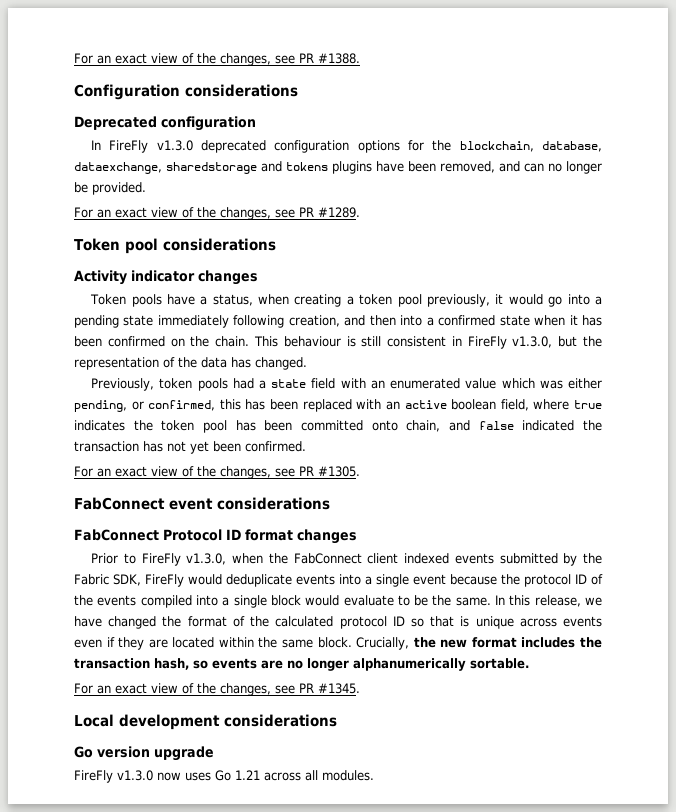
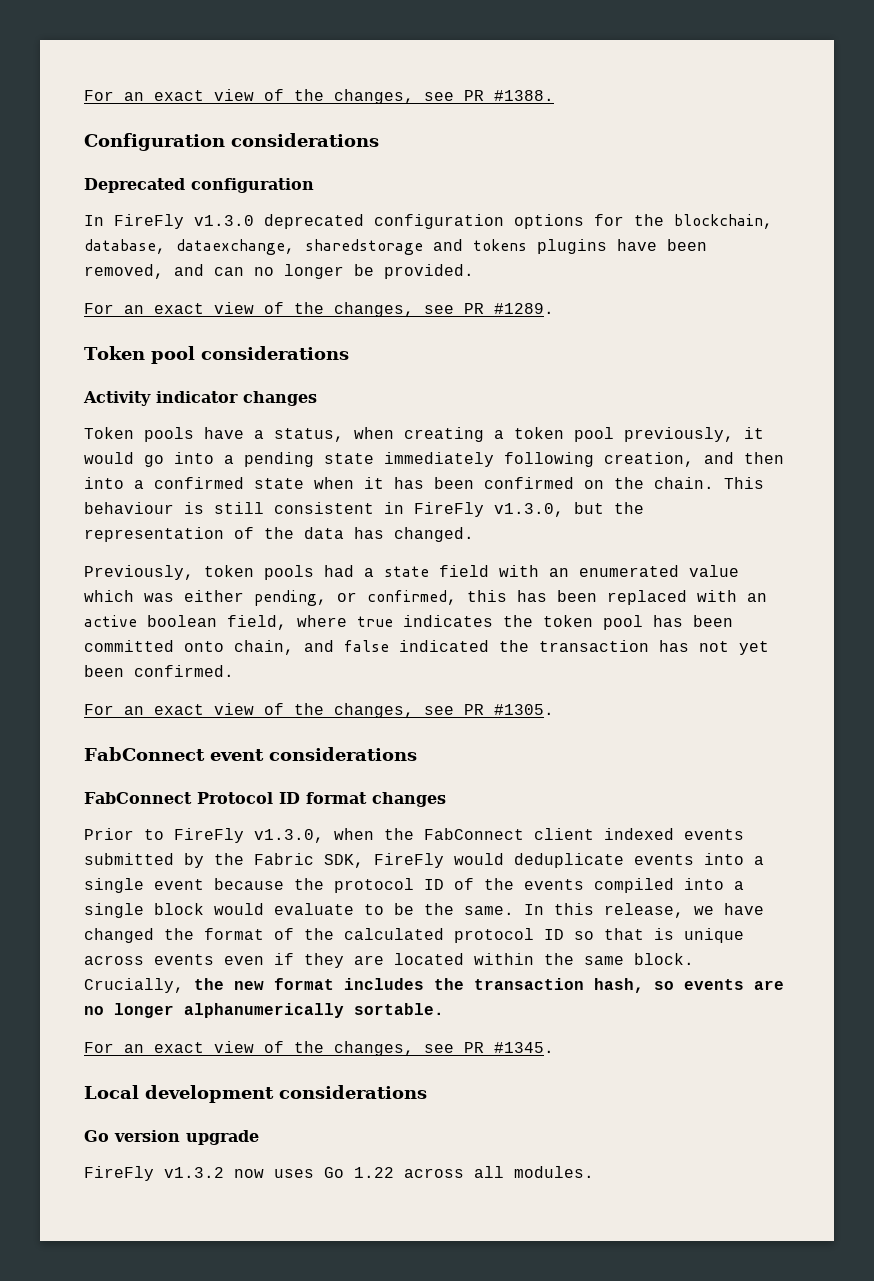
- FireFly v1.3.0 now uses Go 1.21 across all modules.
+ FireFly v1.3.2 now uses Go 1.22 across all modules.

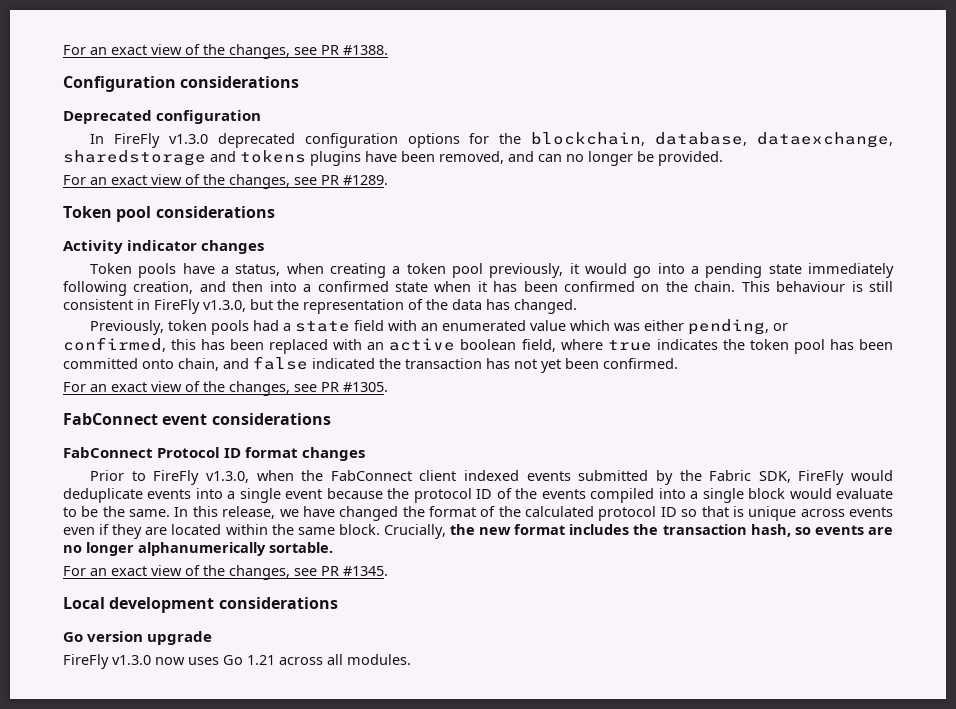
- FireFly v1.3.2 now uses Go 1.22 across all modules.
+ FireFly v1.3.0 now uses Go 1.21 across all modules.

